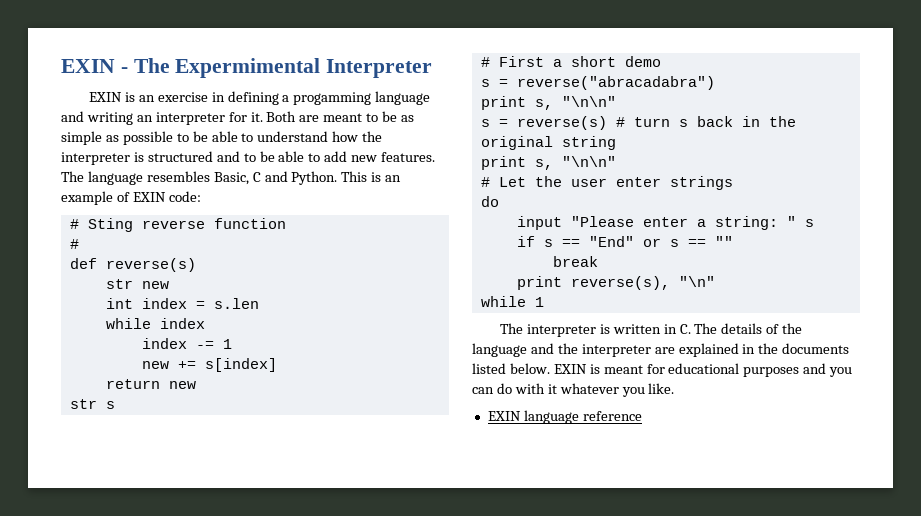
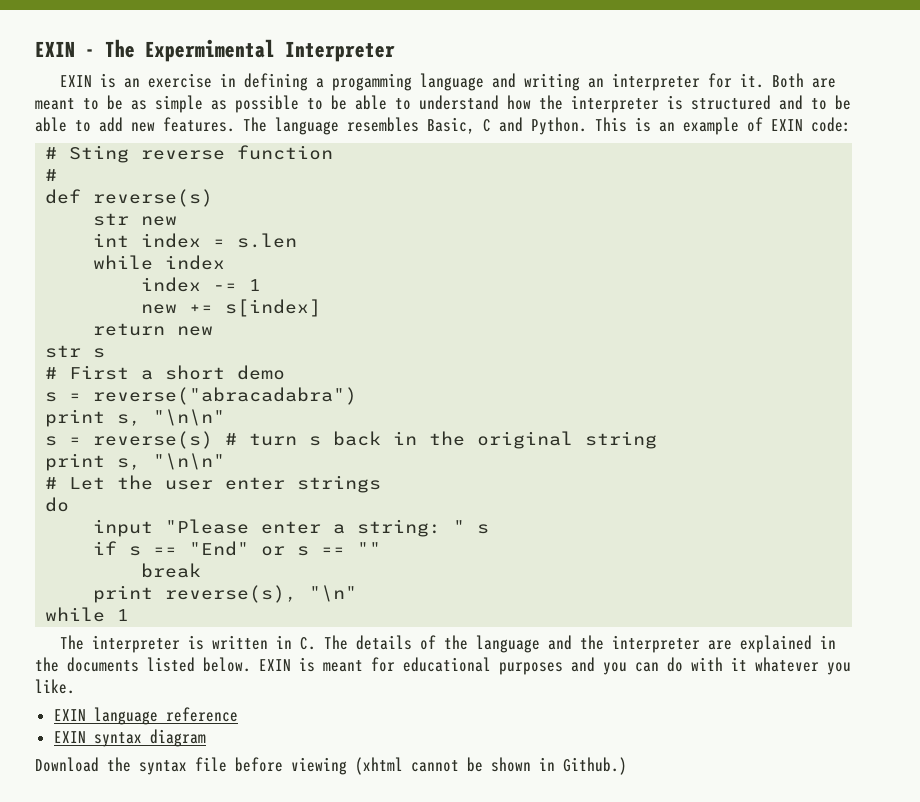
+ EXIN syntax diagram
+ Download the syntax file before viewing (xhtml cannot be shown in Github.)

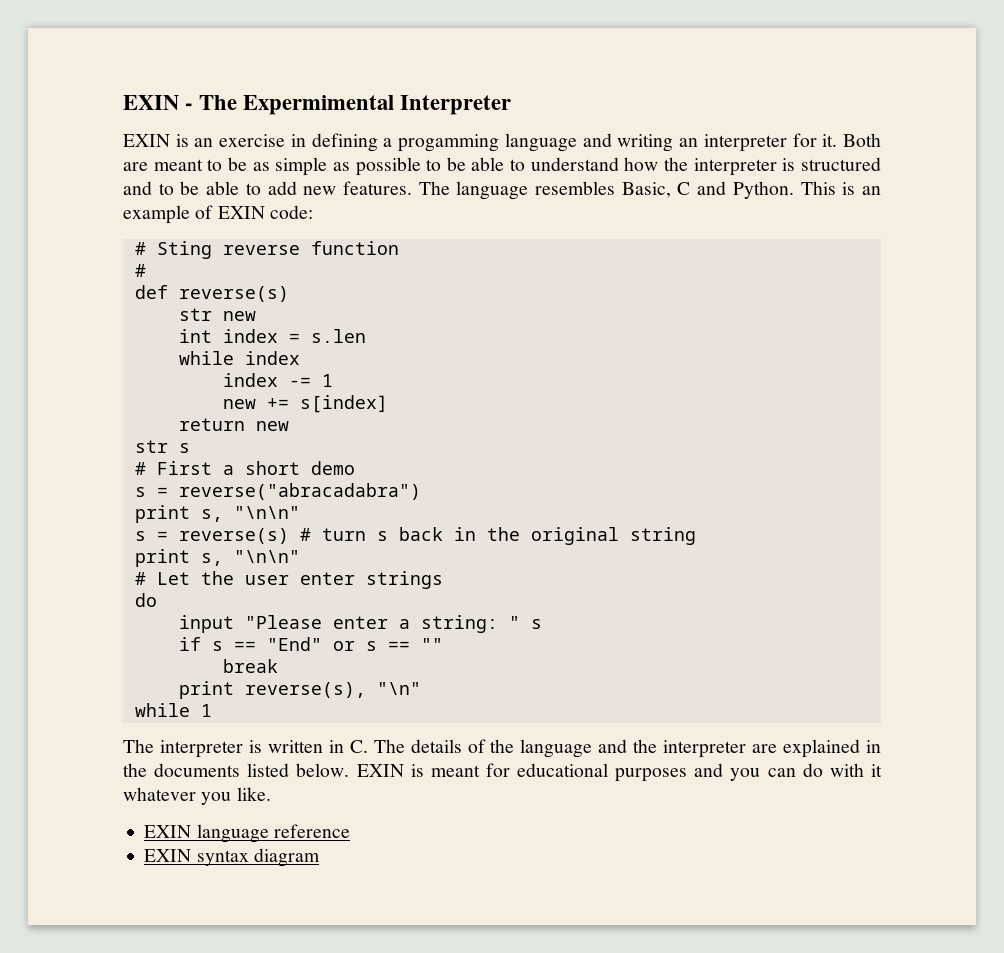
- Download the syntax file before viewing (xhtml cannot be shown in Github.)

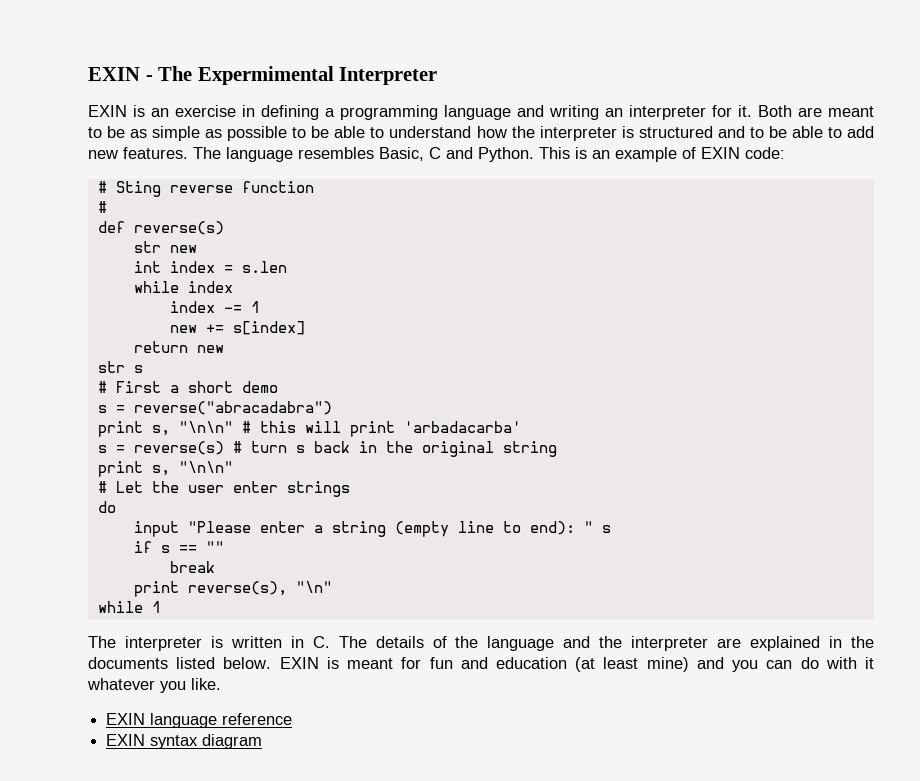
- EXIN is an exercise in defining a progamming language and writing an interpreter for it.
+ EXIN is an exercise in defining a programming language and writing an interpreter for it.
  s = reverse("abracadabra")
- print s, "\n\n"
+ print s, "\n\n" # this will print 'arbadacarba'
- input "Please enter a string: " s
+ input "Please enter a string (empty line to end): " s
- if s == "End" or s == ""
+ if s == ""
- EXIN is meant for educational purposes and you can do with it whatever you like.
+ EXIN is meant for fun and education (at least mine) and you can do with it whatever you like.

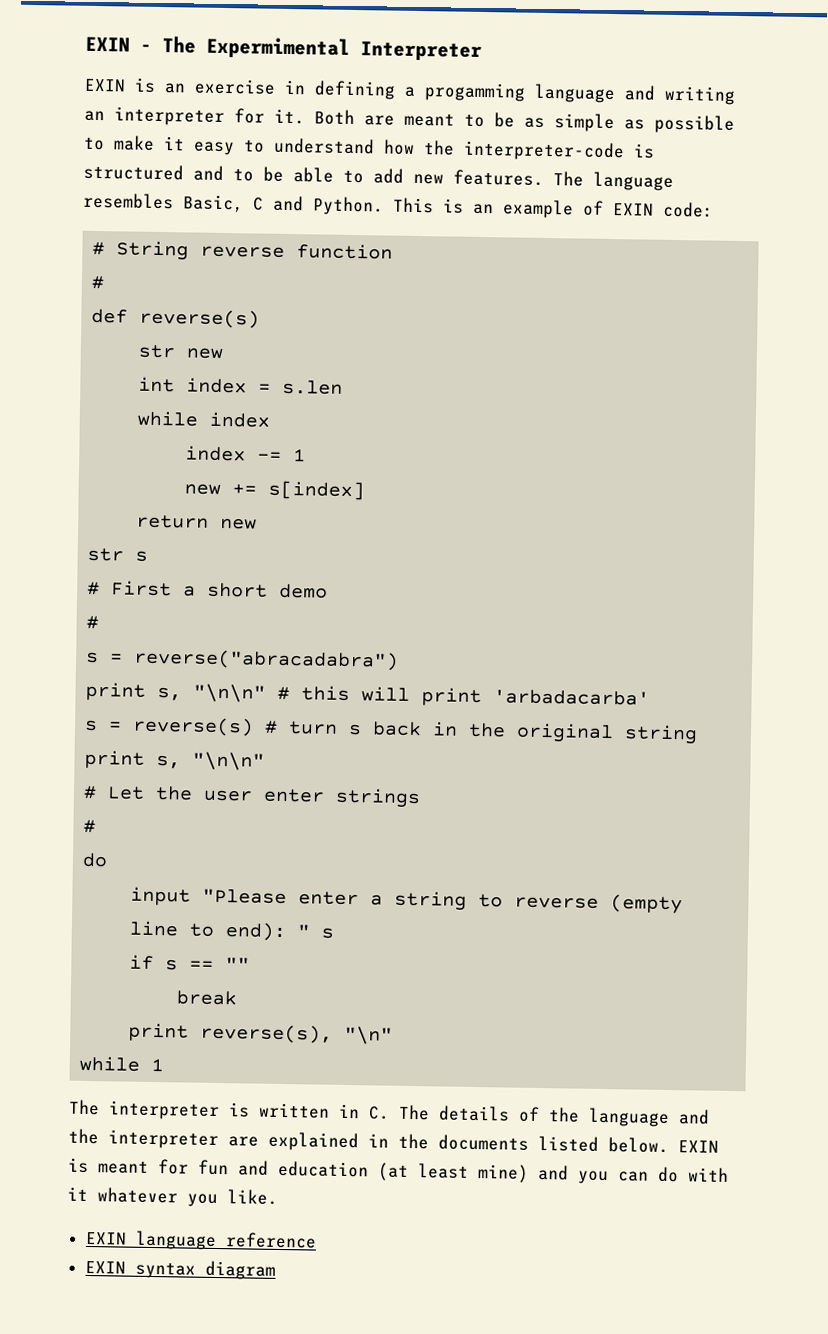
- EXIN is an exercise in defining a programming language and writing an interpreter for it.
+ EXIN is an exercise in defining a progamming language and writing an interpreter for it.
- Both are meant to be as simple as possible to be able to understand how the interpreter is structured and to be able to add new features.
+ Both are meant to be as simple as possible to make it easy to understand how the interpreter-code is structured and to be able to add new features.
- # Sting reverse function
+ # String reverse function
  # First a short demo
+ #
  # Let the user enter strings
+ #
- input "Please enter a string (empty line to end): " s
+ input "Please enter a string to reverse (empty line to end): " s

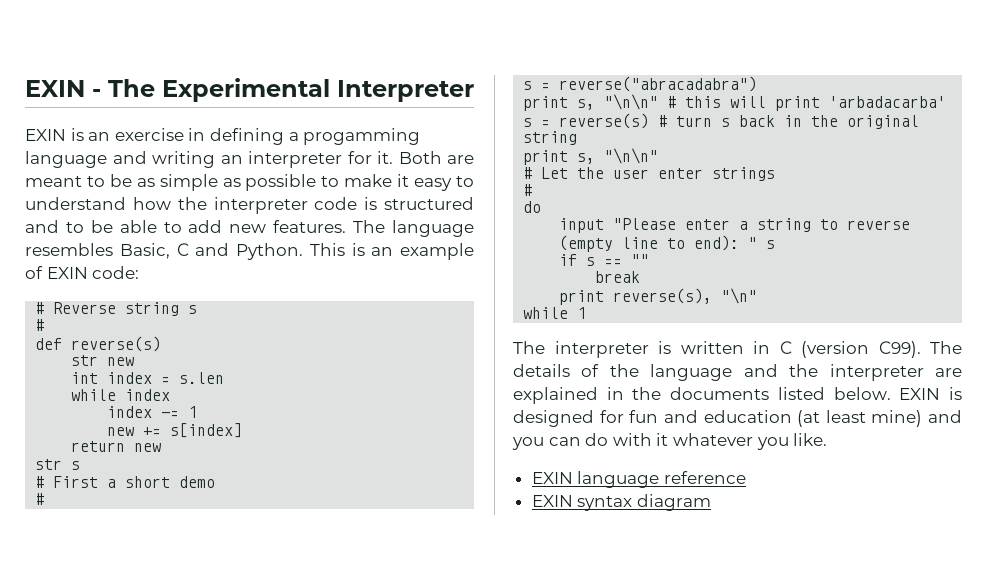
- EXIN - The Expermimental Interpreter
+ EXIN - The Experimental Interpreter
- Both are meant to be as simple as possible to make it easy to understand how the interpreter-code is structured and to be able to add new features.
+ Both are meant to be as simple as possible to make it easy to understand how the interpreter code is structured and to be able to add new features.
- # String reverse function
+ # Reverse string s
- The interpreter is written in C. The details of the language and the interpreter are explained in the documents listed below.
+ The interpreter is written in C (version C99). The details of the language and the interpreter are explained in the documents listed below.
- EXIN is meant for fun and education (at least mine) and you can do with it whatever you like.
+ EXIN is designed for fun and education (at least mine) and you can do with it whatever you like.

